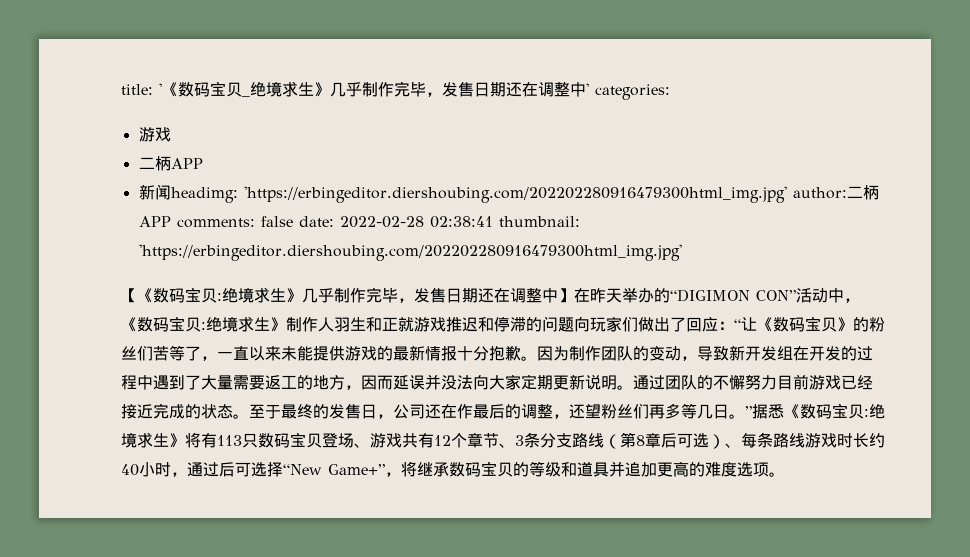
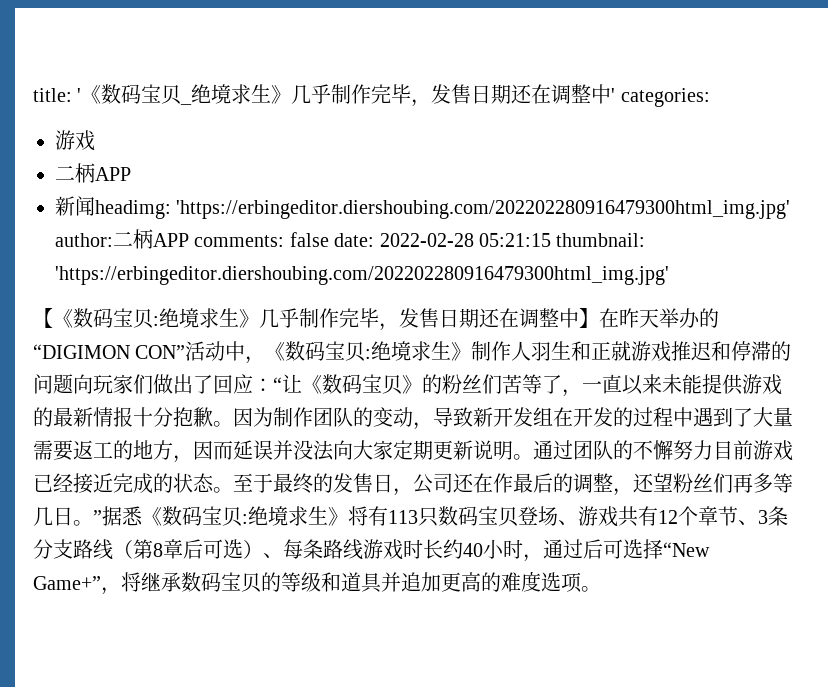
- 新闻headimg: 'https://erbingeditor.diershoubing.com/202202280916479300html_img.jpg' author:二柄APP comments: false date: 2022-02-28 02:38:41 thumbnail: 'https://erbingeditor.diershoubing.com/202202280916479300html_img.jpg'
+ 新闻headimg: 'https://erbingeditor.diershoubing.com/202202280916479300html_img.jpg' author:二柄APP comments: false date: 2022-02-28 05:21:15 thumbnail: 'https://erbingeditor.diershoubing.com/202202280916479300html_img.jpg'

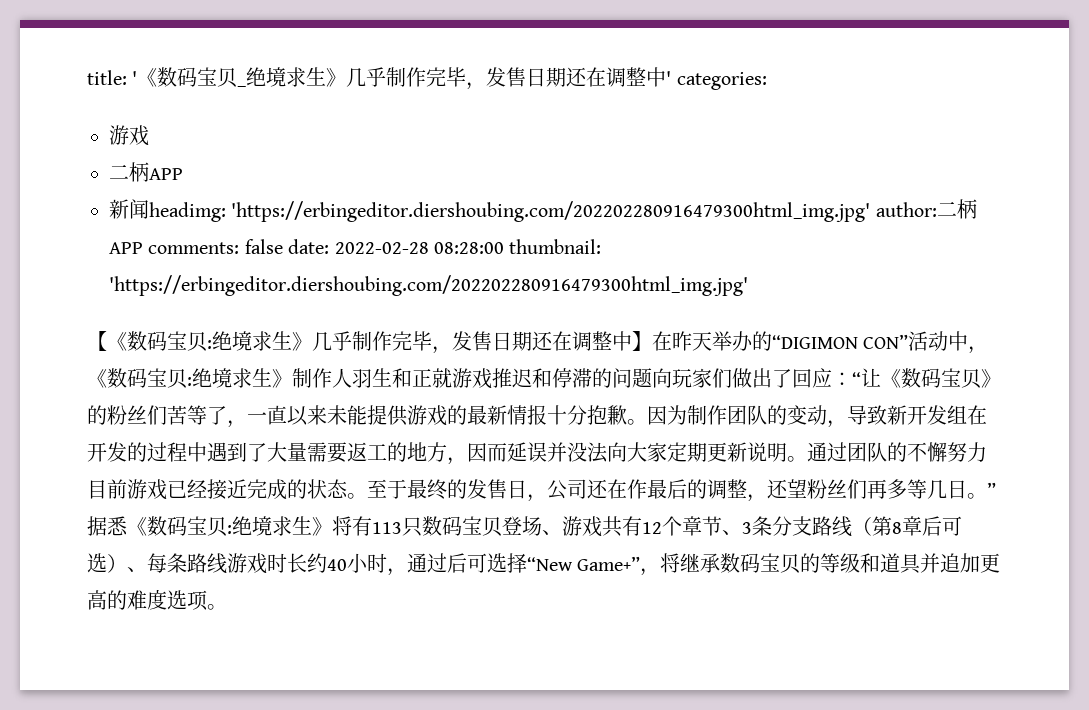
- 新闻headimg: 'https://erbingeditor.diershoubing.com/202202280916479300html_img.jpg' author:二柄APP comments: false date: 2022-02-28 05:21:15 thumbnail: 'https://erbingeditor.diershoubing.com/202202280916479300html_img.jpg'
+ 新闻headimg: 'https://erbingeditor.diershoubing.com/202202280916479300html_img.jpg' author:二柄APP comments: false date: 2022-02-28 08:28:00 thumbnail: 'https://erbingeditor.diershoubing.com/202202280916479300html_img.jpg'

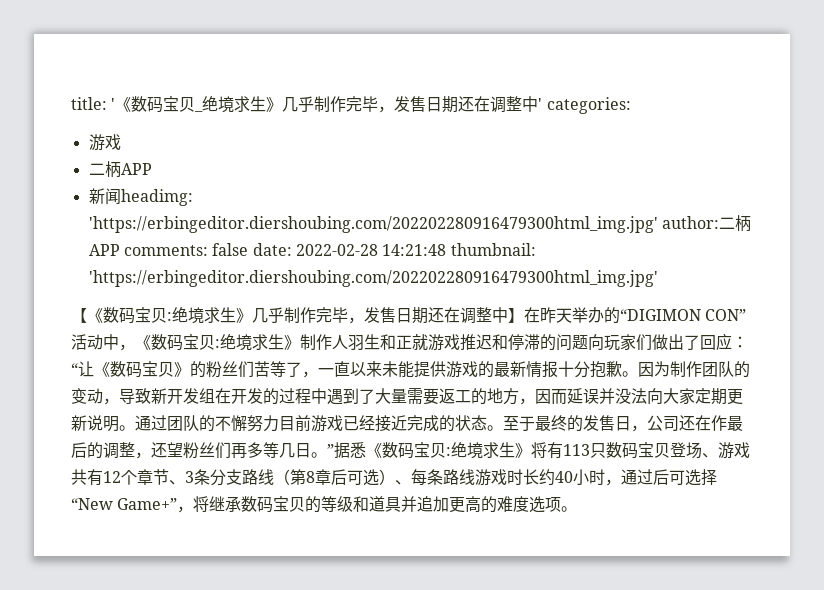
- 新闻headimg: 'https://erbingeditor.diershoubing.com/202202280916479300html_img.jpg' author:二柄APP comments: false date: 2022-02-28 08:28:00 thumbnail: 'https://erbingeditor.diershoubing.com/202202280916479300html_img.jpg'
+ 新闻headimg: 'https://erbingeditor.diershoubing.com/202202280916479300html_img.jpg' author:二柄APP comments: false date: 2022-02-28 14:21:48 thumbnail: 'https://erbingeditor.diershoubing.com/202202280916479300html_img.jpg'

